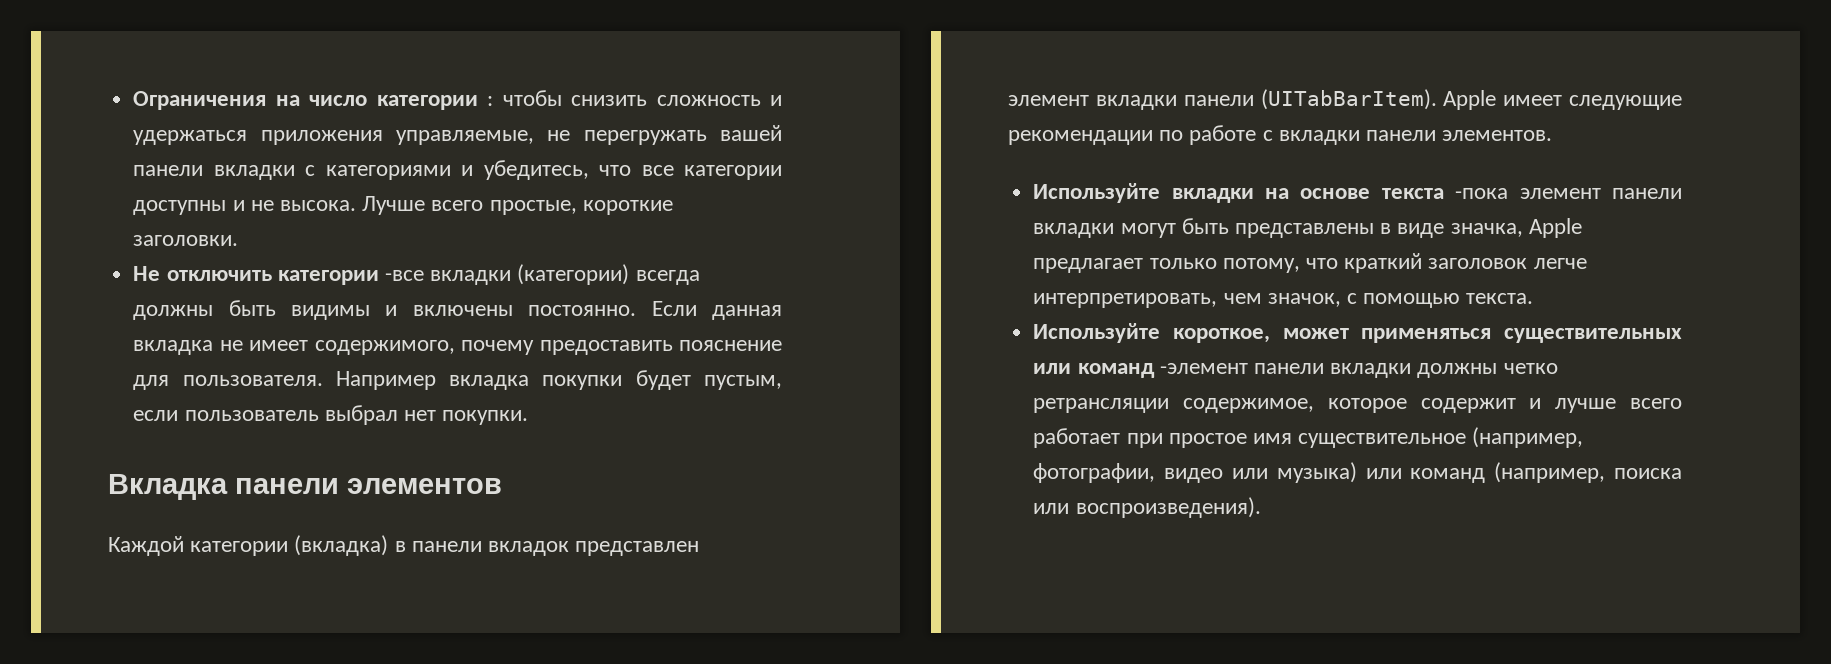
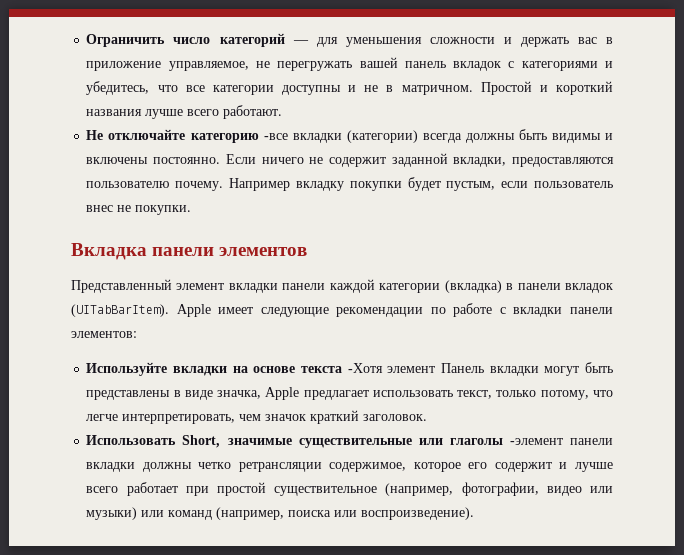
- Ограничения на число категории : чтобы снизить сложность и удержаться приложения управляемые, не перегружать вашей панели вкладки с категориями и убедитесь, что все категории доступны и не высока. Лучше всего простые, короткие заголовки.
+ Ограничить число категорий — для уменьшения сложности и держать вас в приложение управляемое, не перегружать вашей панель вкладок с категориями и убедитесь, что все категории доступны и не в матричном. Простой и короткий названия лучше всего работают.
- Не отключить категории -все вкладки (категории) всегда должны быть видимы и включены постоянно.
+ Не отключайте категорию -все вкладки (категории) всегда должны быть видимы и включены постоянно.
- Если данная вкладка не имеет содержимого, почему предоставить пояснение для пользователя. Например вкладка покупки будет пустым, если пользователь выбрал нет покупки.
+ Если ничего не содержит заданной вкладки, предоставляются пользователю почему. Например вкладку покупки будет пустым, если пользователь внес не покупки.
- Каждой категории (вкладка) в панели вкладок представлен элемент вкладки панели (UITabBarItem).
+ Представленный элемент вкладки панели каждой категории (вкладка) в панели вкладок (UITabBarItem).
- Apple имеет следующие рекомендации по работе с вкладки панели элементов.
+ Apple имеет следующие рекомендации по работе с вкладки панели элементов:
- Используйте вкладки на основе текста -пока элемент панели вкладки могут быть представлены в виде значка, Apple предлагает только потому, что краткий заголовок легче интерпретировать, чем значок, с помощью текста.
- Используйте короткое, может применяться существительных или команд -элемент панели вкладки должны четко ретрансляции содержимое, которое содержит и лучше всего работает при простое имя существительное (например, фотографии, видео или музыка) или команд (например, поиска или воспроизведения).
+ Используйте вкладки на основе текста -Хотя элемент Панель вкладки могут быть представлены в виде значка, Apple предлагает использовать текст, только потому, что легче интерпретировать, чем значок краткий заголовок.
+ Использовать Short, значимые существительные или глаголы -элемент панели вкладки должны четко ретрансляции содержимое, которое его содержит и лучше всего работает при простой существительное (например, фотографии, видео или музыки) или команд (например, поиска или воспроизведение).

